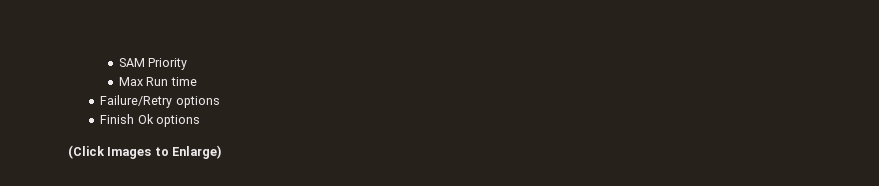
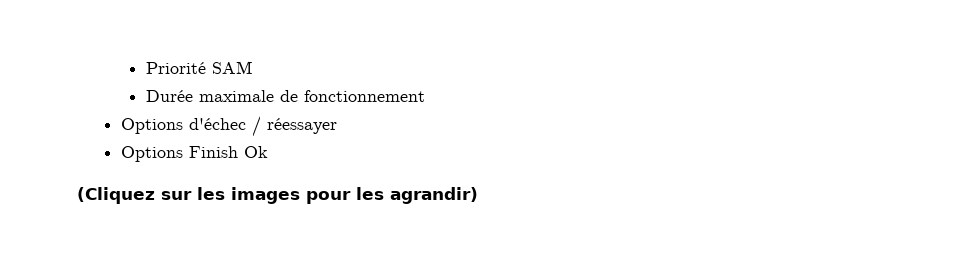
- SAM Priority
- Max Run time
- Failure/Retry options
- Finish Ok options
- (Click Images to Enlarge)
+ Priorité SAM
+ Durée maximale de fonctionnement
+ Options d'échec / réessayer
+ Options Finish Ok
+ (Cliquez sur les images pour les agrandir)

